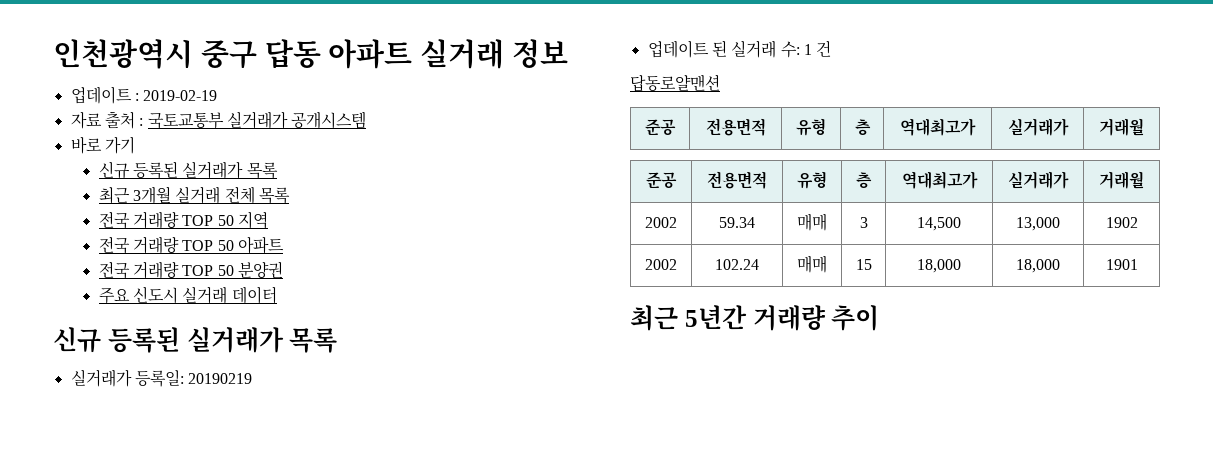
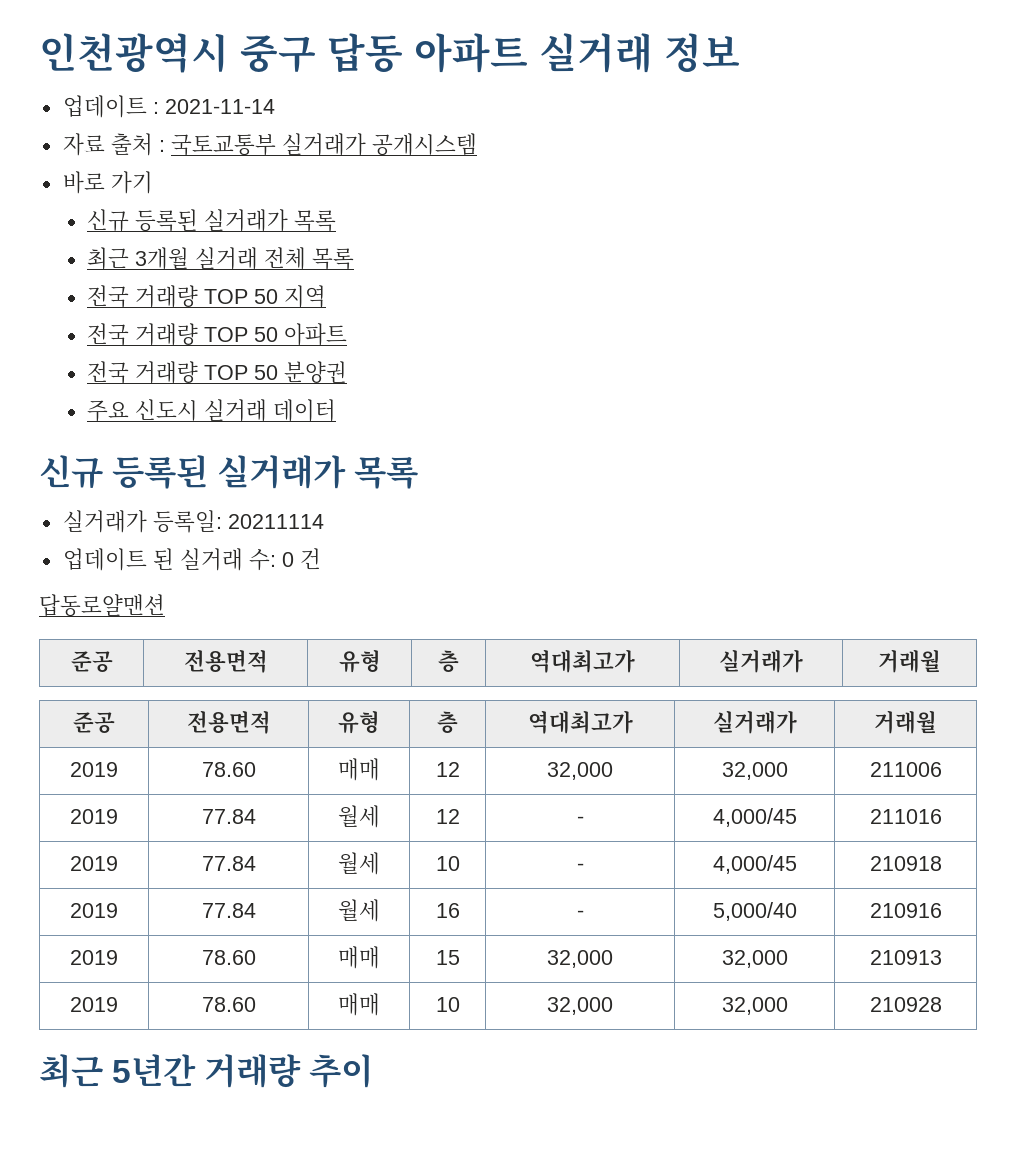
- 업데이트 : 2019-02-19
+ 업데이트 : 2021-11-14
- 실거래가 등록일: 20190219
+ 실거래가 등록일: 20211114
- 업데이트 된 실거래 수: 1 건
+ 업데이트 된 실거래 수: 0 건
- 2002 | 59.34 | 매매 | 3 | 14,500 | 13,000 | 1902
- 2002 | 102.24 | 매매 | 15 | 18,000 | 18,000 | 1901
+ 2019 | 78.60 | 매매 | 12 | 32,000 | 32,000 | 211006
+ 2019 | 77.84 | 월세 | 12 | - | 4,000/45 | 211016
+ 2019 | 77.84 | 월세 | 10 | - | 4,000/45 | 210918
+ 2019 | 77.84 | 월세 | 16 | - | 5,000/40 | 210916
+ 2019 | 78.60 | 매매 | 15 | 32,000 | 32,000 | 210913
+ 2019 | 78.60 | 매매 | 10 | 32,000 | 32,000 | 210928

